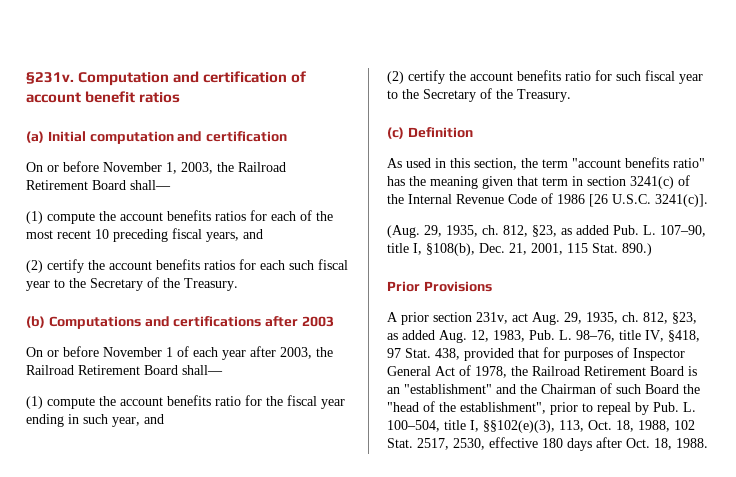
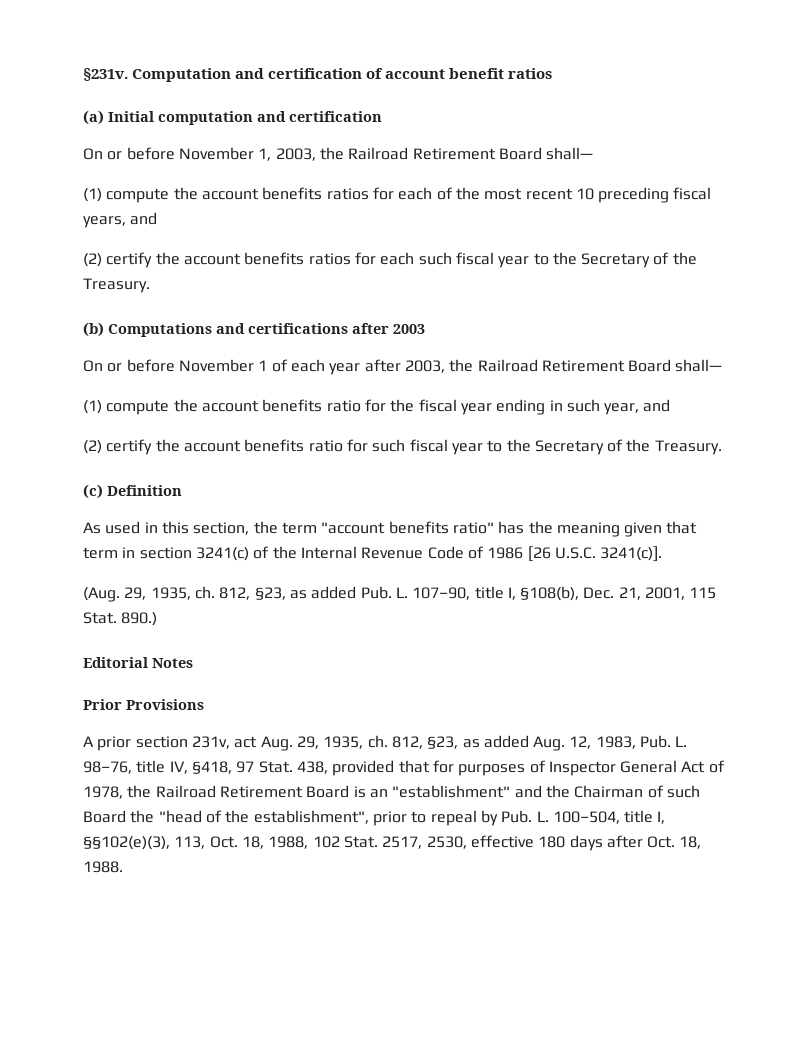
+ Editorial Notes

